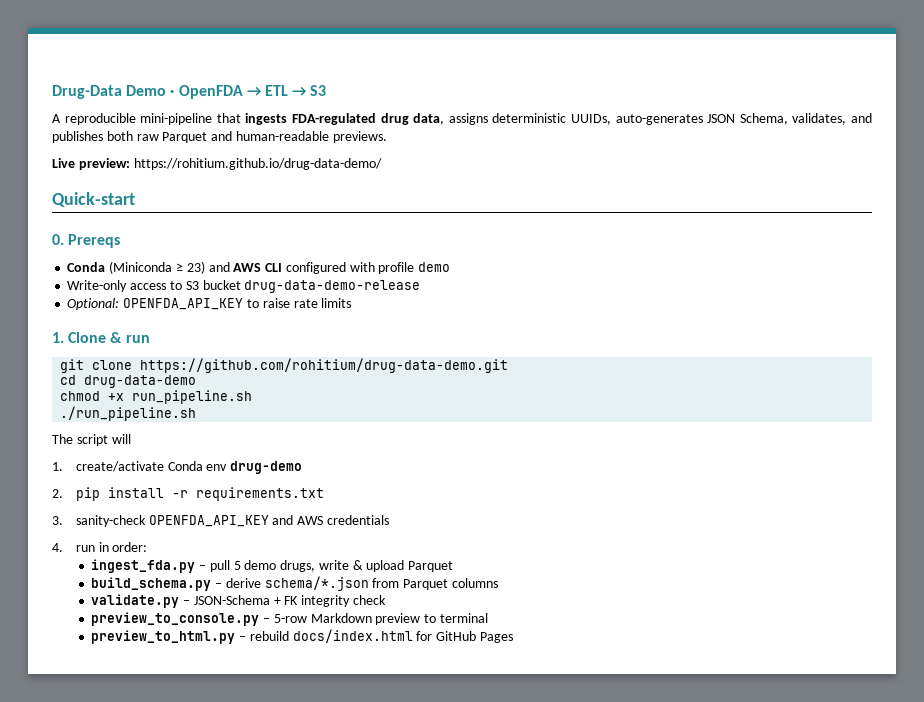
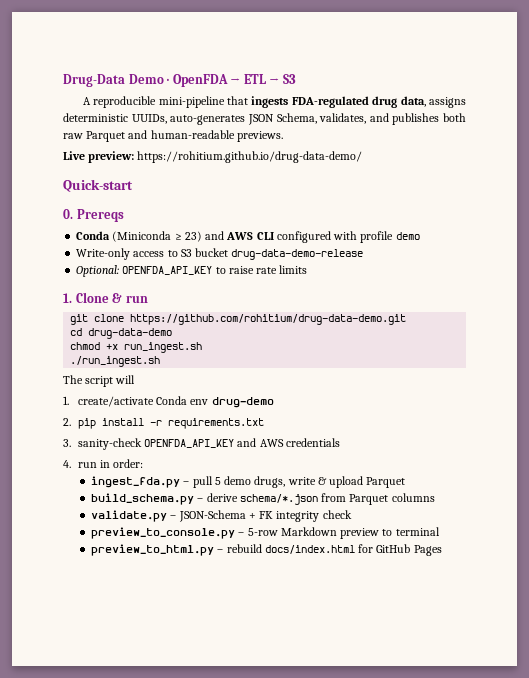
- chmod +x run_pipeline.sh
- ./run_pipeline.sh
+ chmod +x run_ingest.sh
+ ./run_ingest.sh

